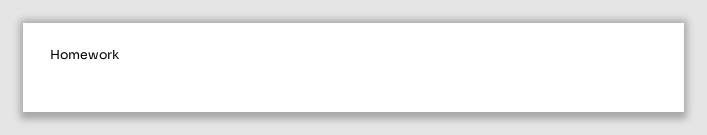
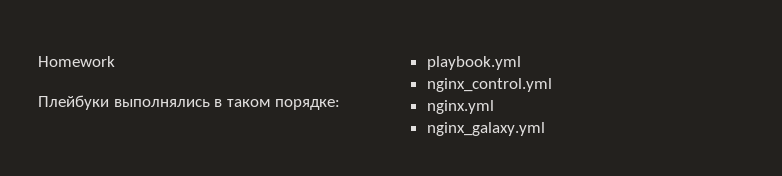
+ Плейбуки выполнялись в таком порядке:
+ playbook.yml
+ nginx_control.yml
+ nginx.yml
+ nginx_galaxy.yml

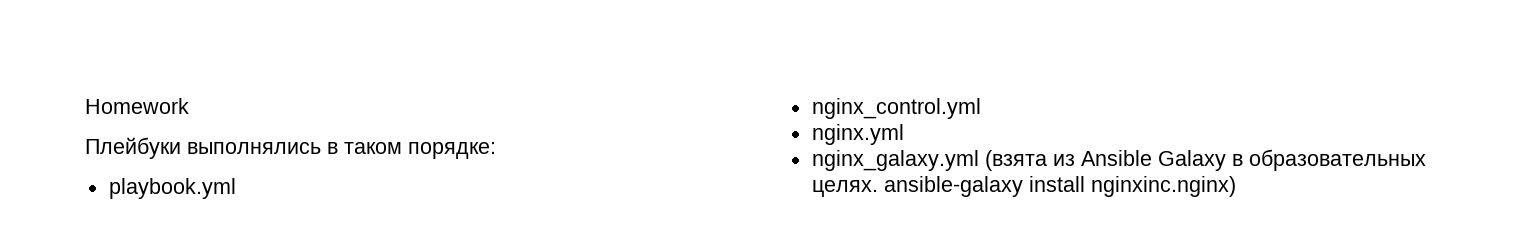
- nginx_galaxy.yml
+ nginx_galaxy.yml (взята из Ansible Galaxy в образовательных целях. ansible-galaxy install nginxinc.nginx)

